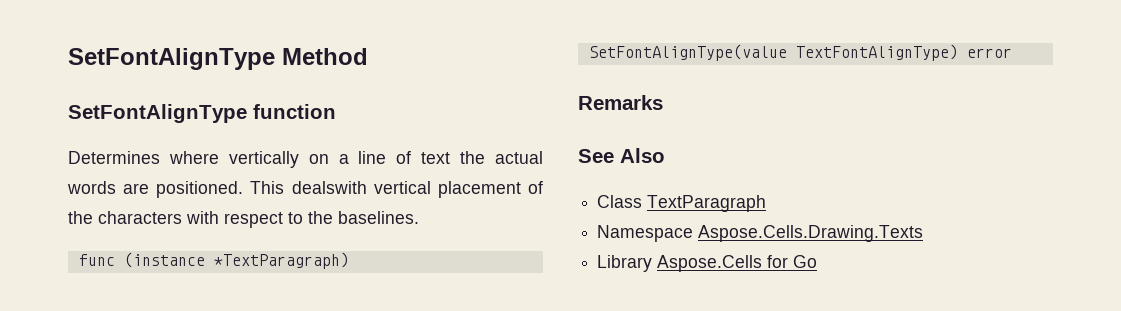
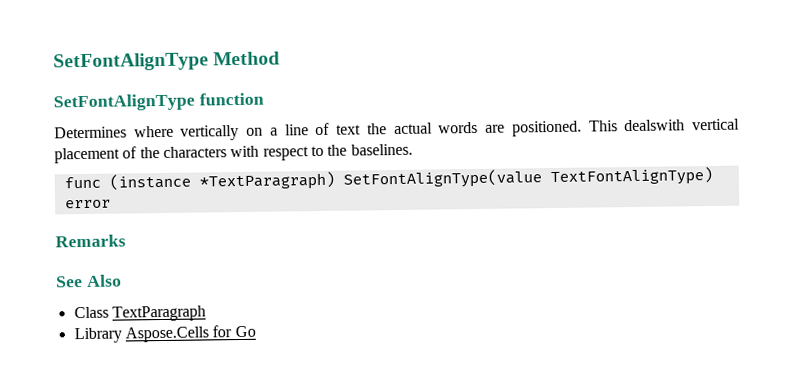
- Namespace Aspose.Cells.Drawing.Texts

